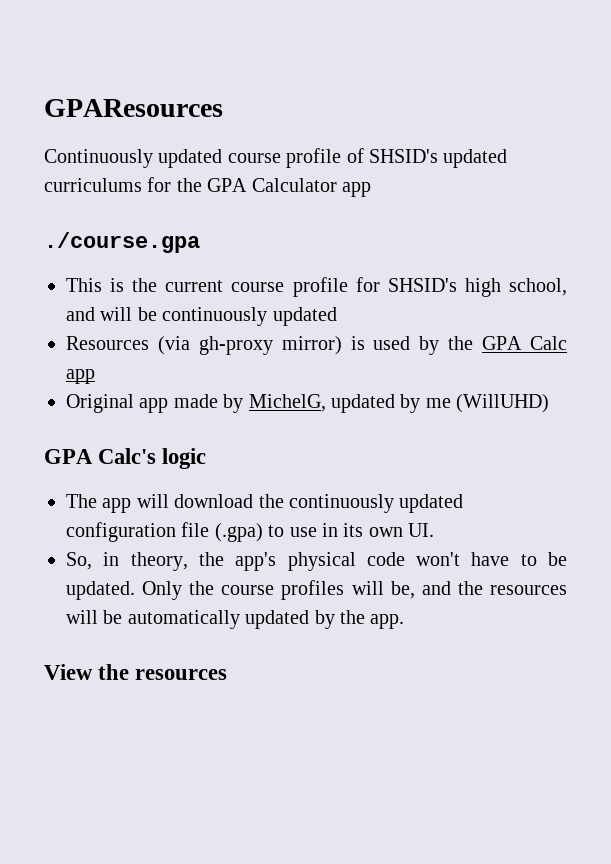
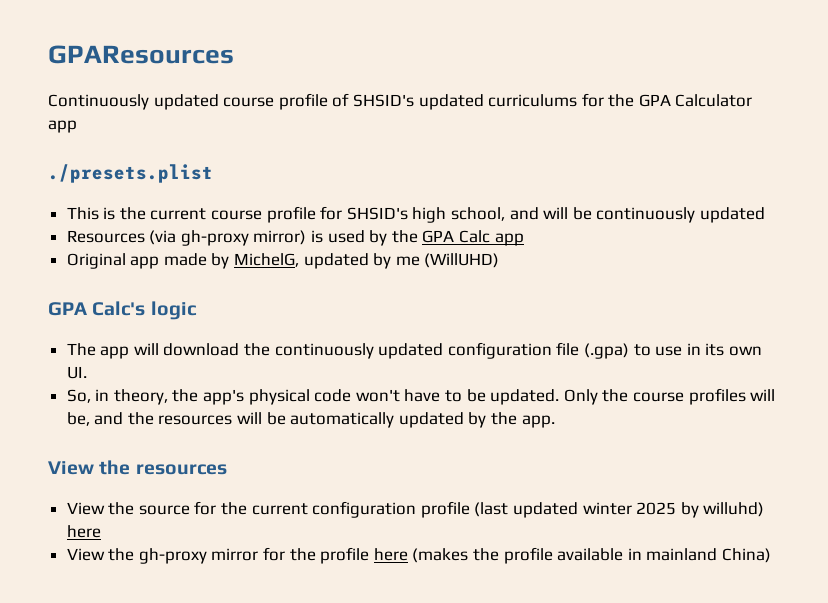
- ./course.gpa
+ ./presets.plist
+ View the source for the current configuration profile (last updated winter 2025 by willuhd) here
+ View the gh-proxy mirror for the profile here (makes the profile available in mainland China)

